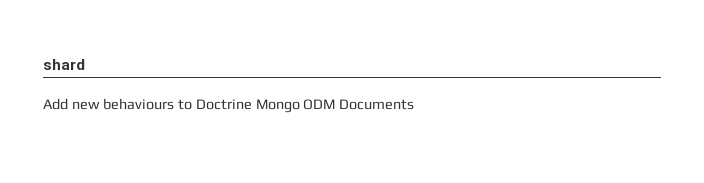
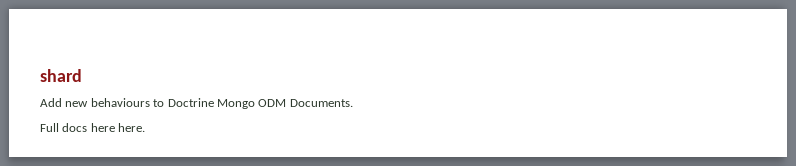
- Add new behaviours to Doctrine Mongo ODM Documents
+ Add new behaviours to Doctrine Mongo ODM Documents.
+ Full docs here here.

